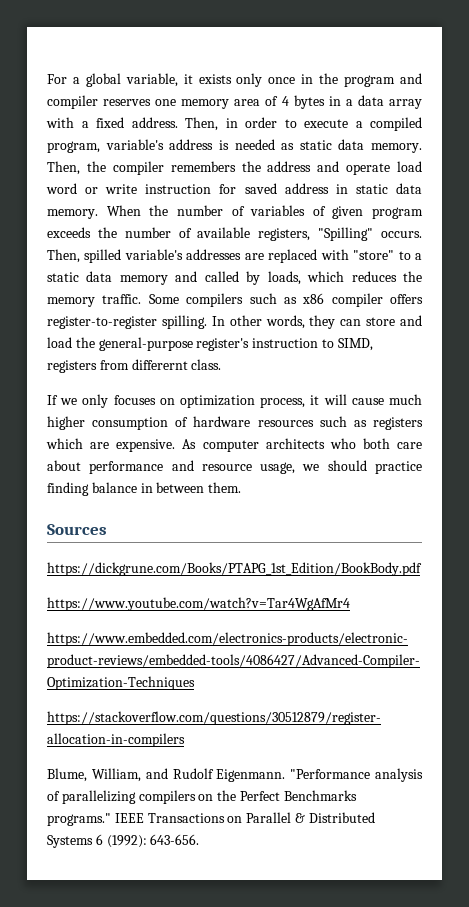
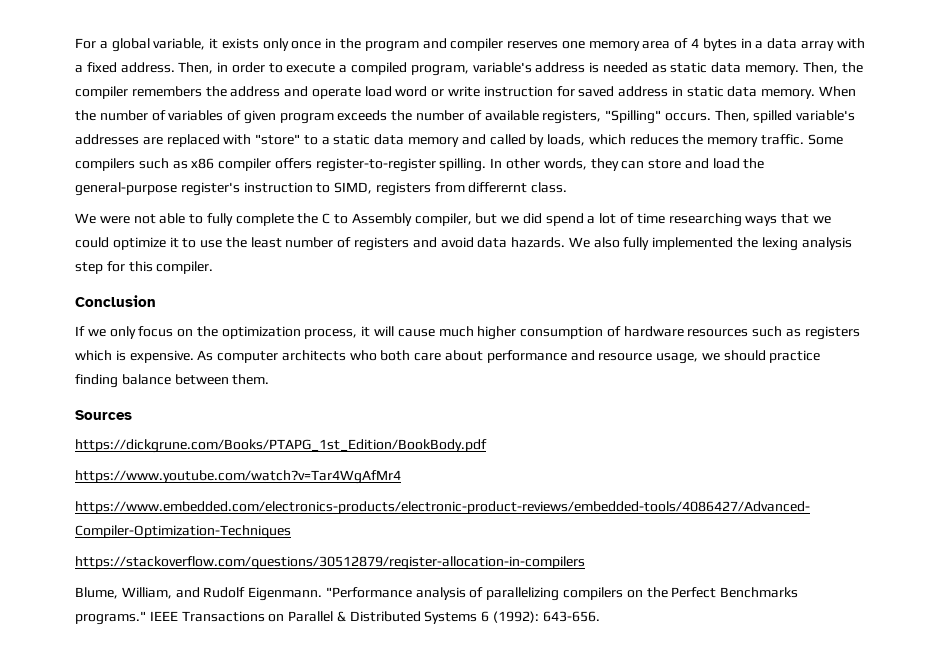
+ We were not able to fully complete the C to Assembly compiler, but we did spend a lot of time researching ways that we could optimize it to use the least number of registers and avoid data hazards. We also fully implemented the lexing analysis step for this compiler.
+ Conclusion
- If we only focuses on optimization process, it will cause much higher consumption of hardware resources such as registers which are expensive.
+ If we only focus on the optimization process, it will cause much higher consumption of hardware resources such as registers which is expensive.
- As computer architects who both care about performance and resource usage, we should practice finding balance in between them.
+ As computer architects who both care about performance and resource usage, we should practice finding balance between them.

